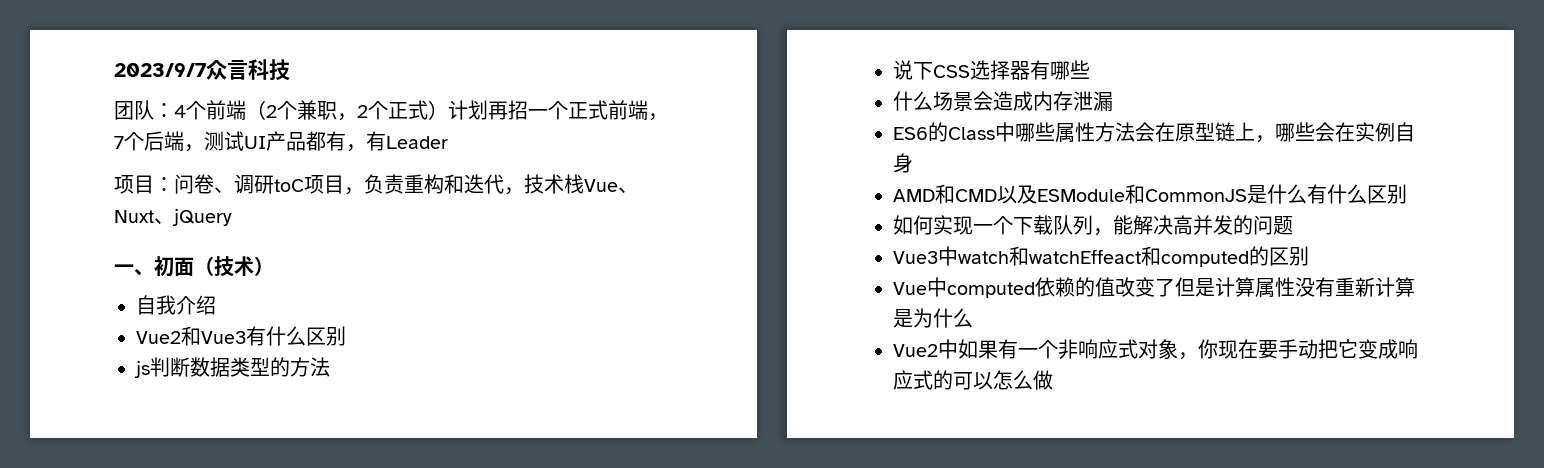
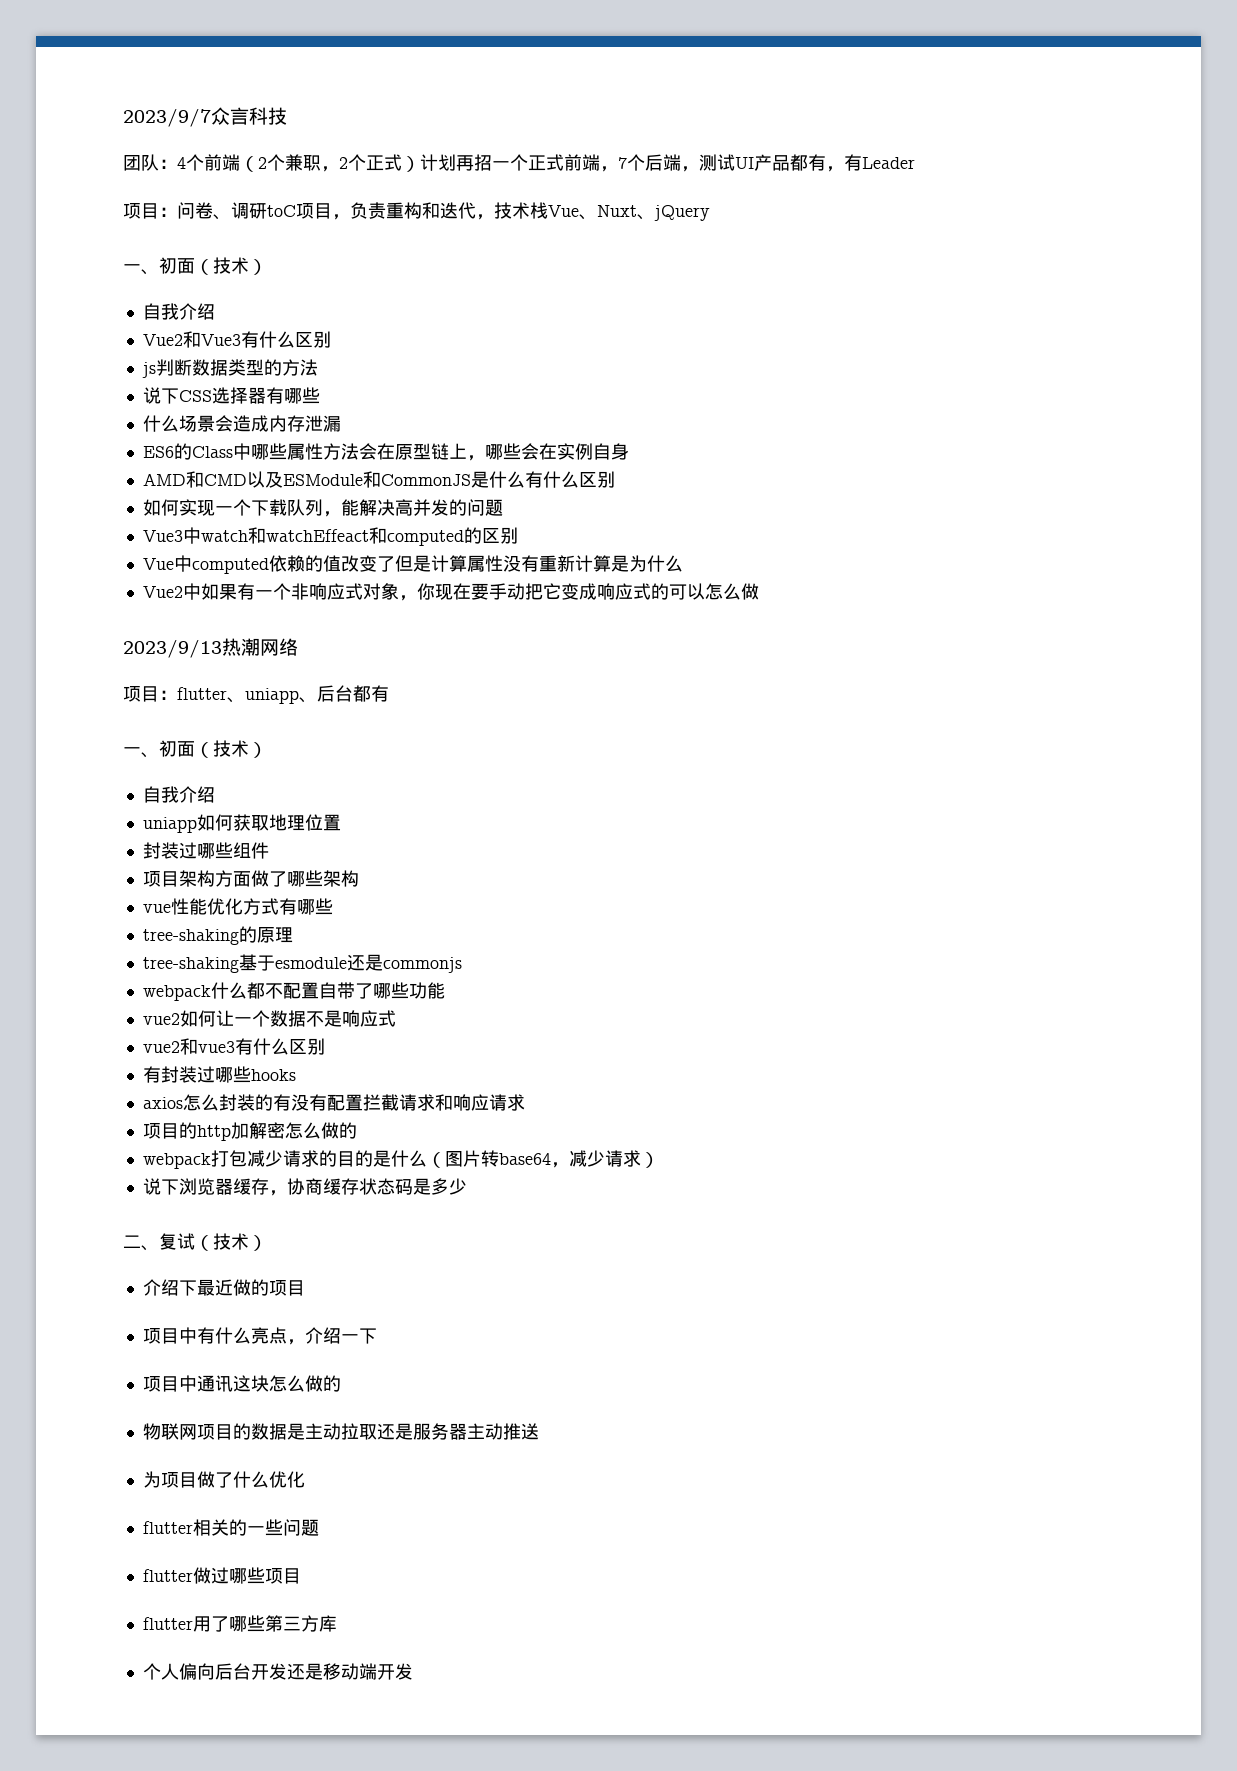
+ 2023/9/13热潮网络
+ 项目：flutter、uniapp、后台都有
+ 一、初面（技术）
+ 自我介绍
+ uniapp如何获取地理位置
+ 封装过哪些组件
+ 项目架构方面做了哪些架构
+ vue性能优化方式有哪些
+ tree-shaking的原理
+ tree-shaking基于esmodule还是commonjs
+ webpack什么都不配置自带了哪些功能
+ vue2如何让一个数据不是响应式
+ vue2和vue3有什么区别
+ 有封装过哪些hooks
+ axios怎么封装的有没有配置拦截请求和响应请求
+ 项目的http加解密怎么做的
+ webpack打包减少请求的目的是什么（图片转base64，减少请求）
+ 说下浏览器缓存，协商缓存状态码是多少
+ 二、复试（技术）
+ 介绍下最近做的项目
+ 项目中有什么亮点，介绍一下
+ 项目中通讯这块怎么做的
+ 物联网项目的数据是主动拉取还是服务器主动推送
+ 为项目做了什么优化
+ flutter相关的一些问题
+ flutter做过哪些项目
+ flutter用了哪些第三方库
+ 个人偏向后台开发还是移动端开发

